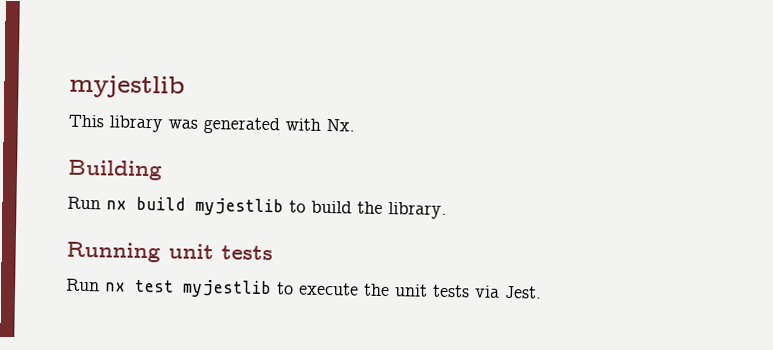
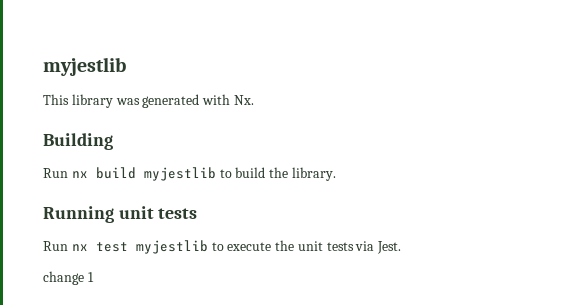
+ change 1

